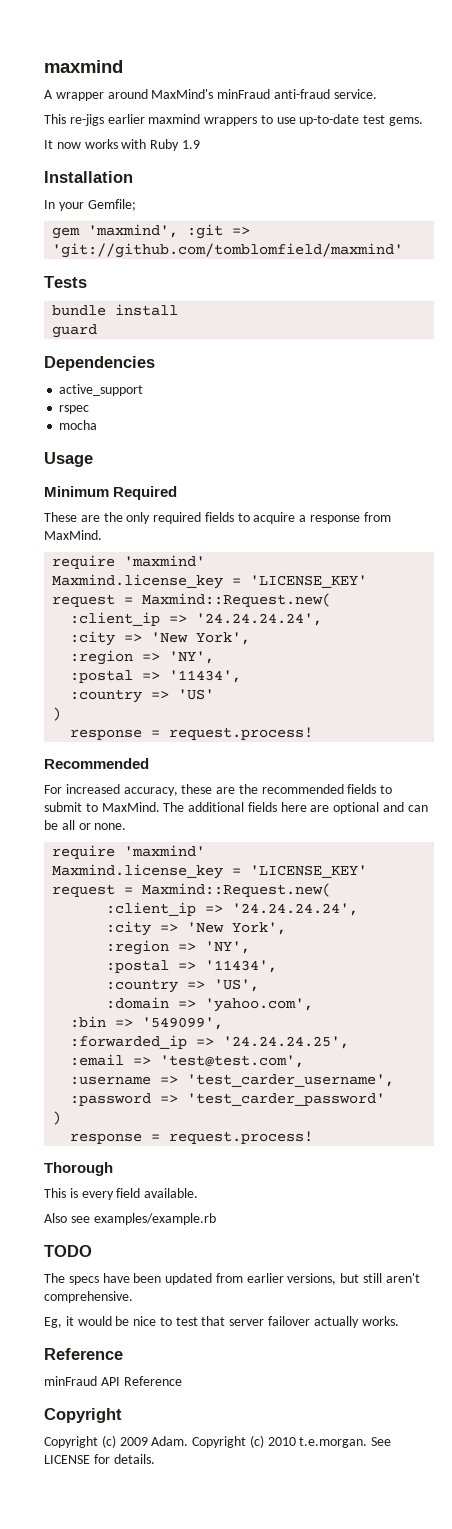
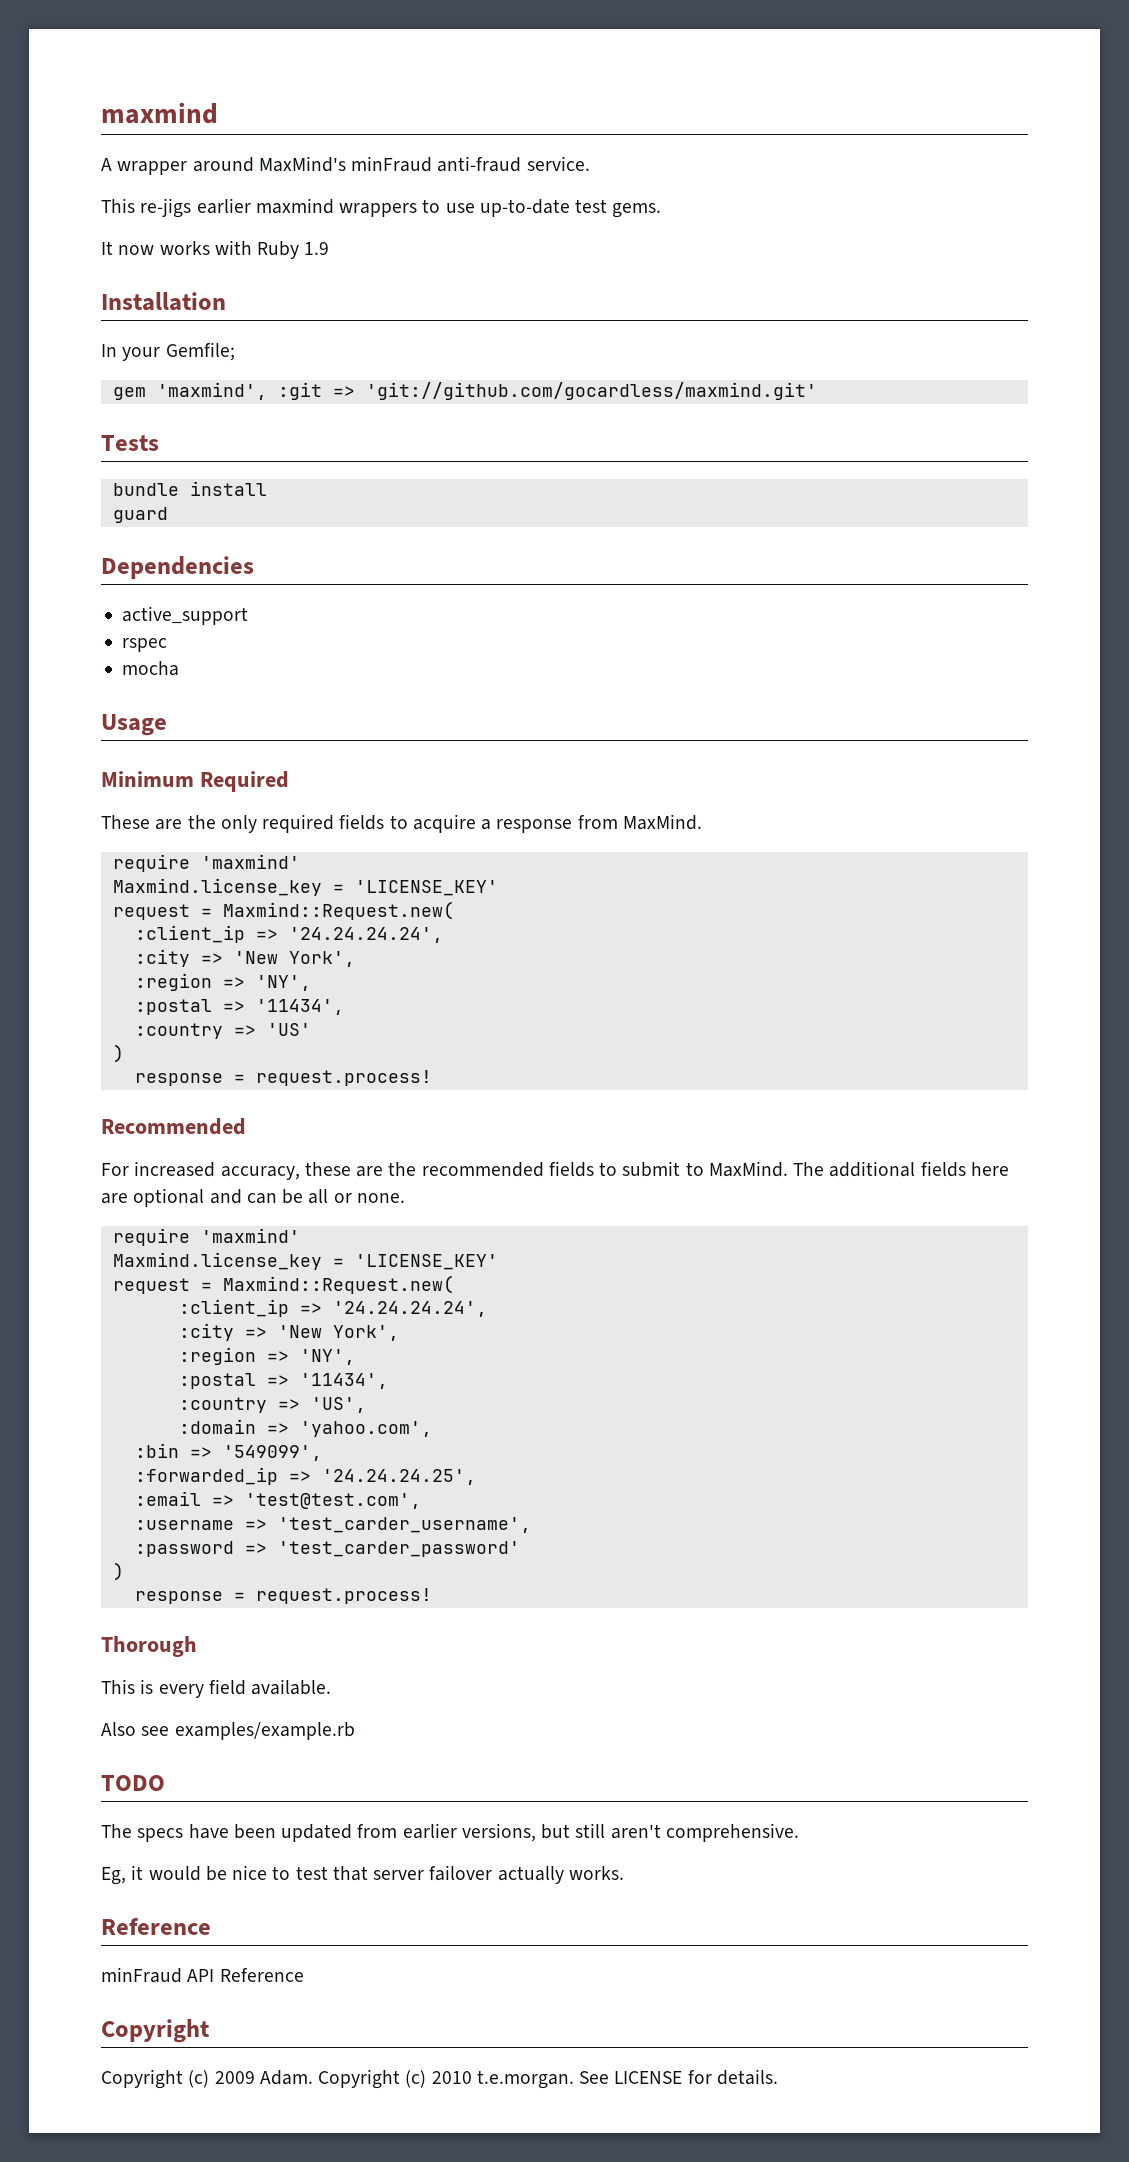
- gem 'maxmind', :git => 'git://github.com/tomblomfield/maxmind'
+ gem 'maxmind', :git => 'git://github.com/gocardless/maxmind.git'

